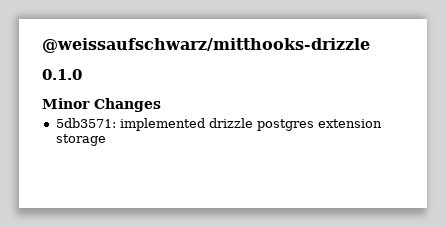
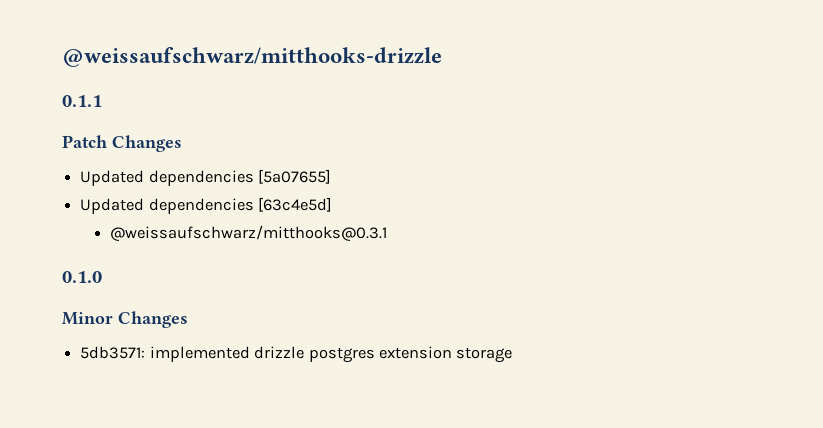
+ 0.1.1
+ Patch Changes
+ Updated dependencies [5a07655]
+ Updated dependencies [63c4e5d]
+ @weissaufschwarz/mitthooks@0.3.1

